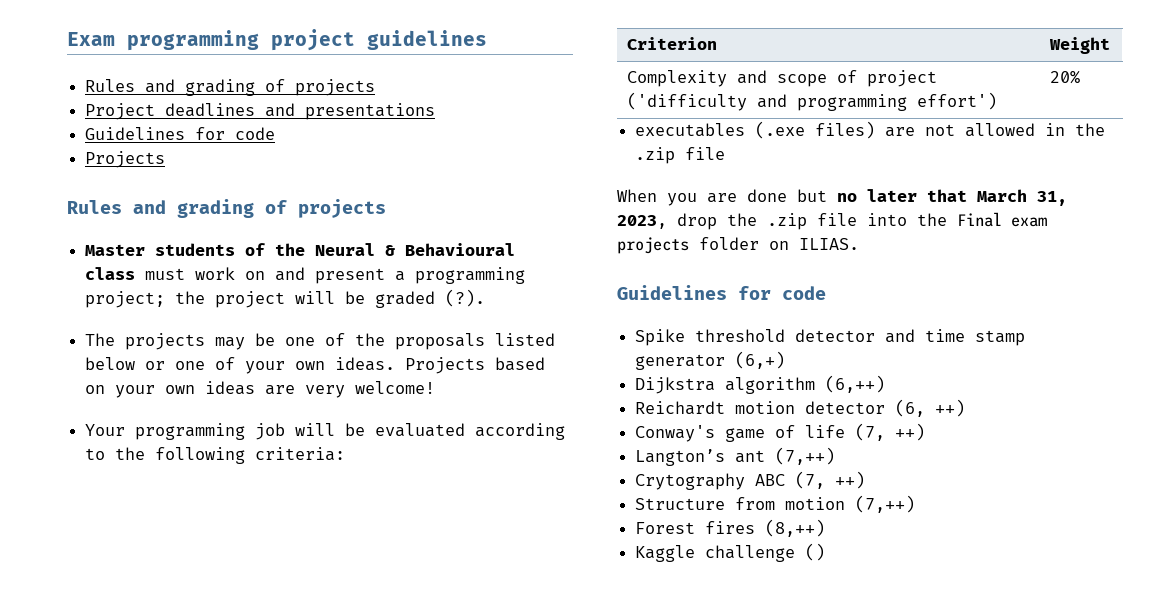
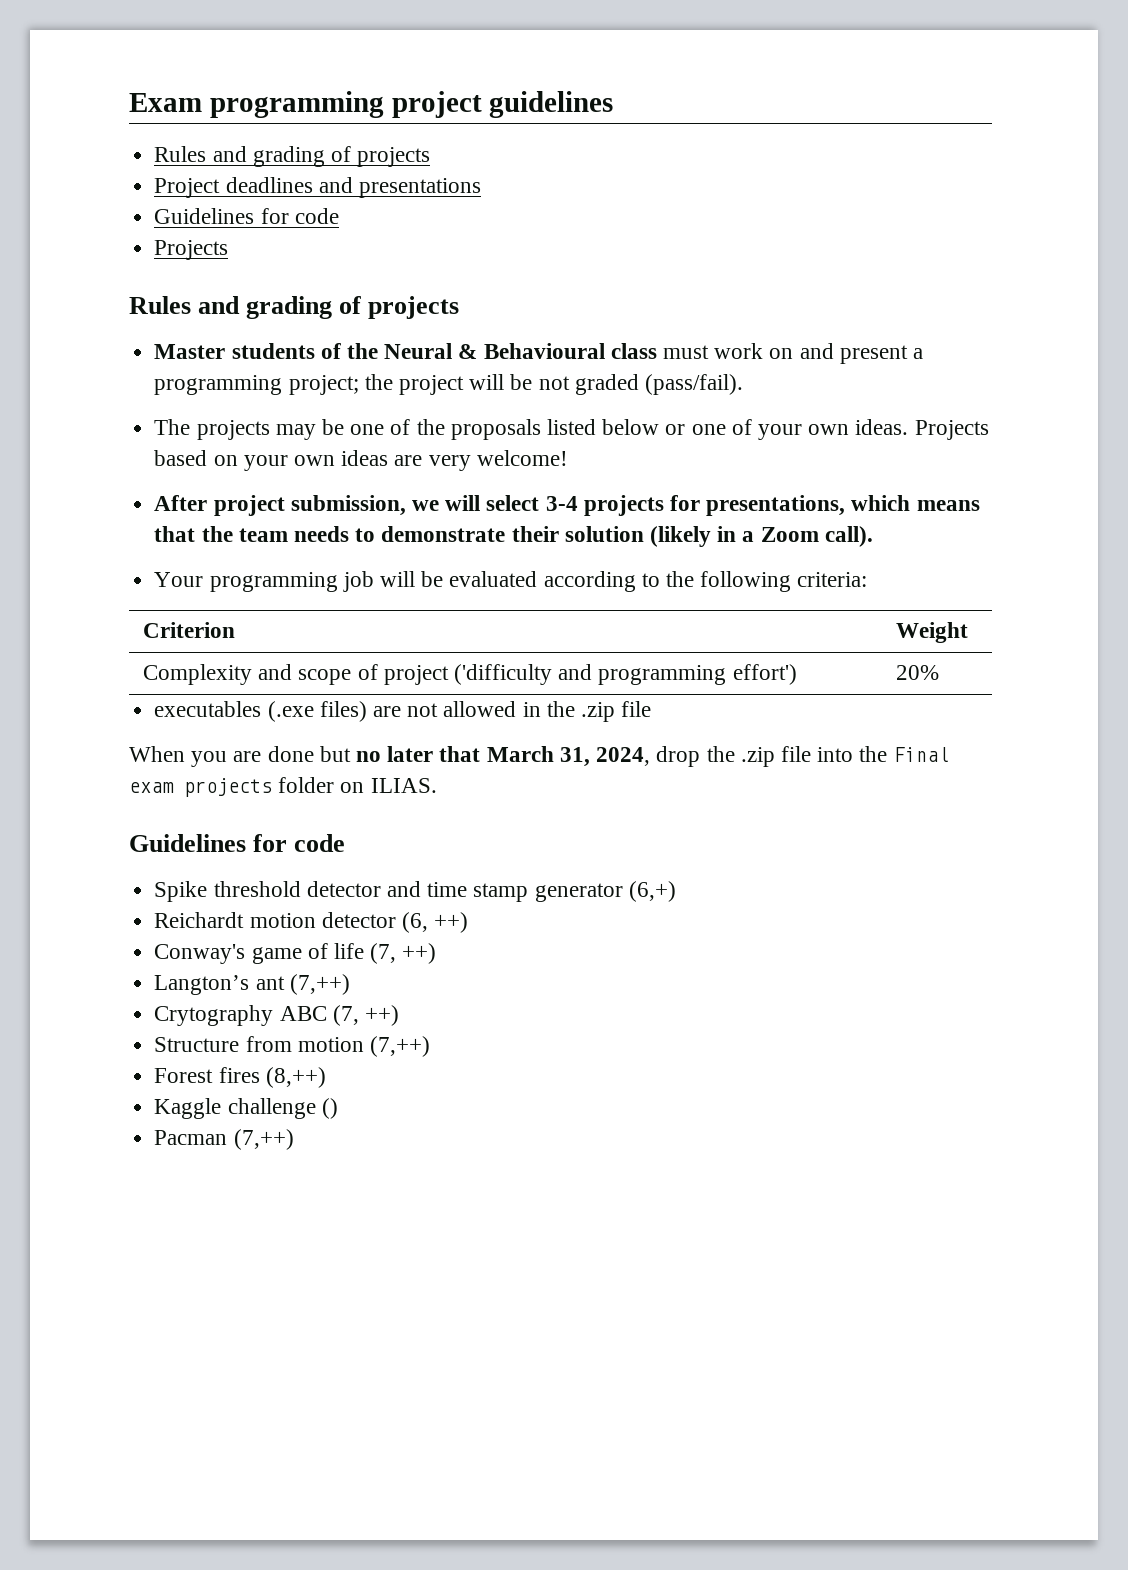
- Master students of the Neural & Behavioural class must work on and present a programming project; the project will be graded (?).
+ Master students of the Neural & Behavioural class must work on and present a programming project; the project will be not graded (pass/fail).
+ After project submission, we will select 3-4 projects for presentations, which means that the team needs to demonstrate their solution (likely in a Zoom call).
- When you are done but no later that March 31, 2023, drop the .zip file into the Final exam projects folder on ILIAS.
+ When you are done but no later that March 31, 2024, drop the .zip file into the Final exam projects folder on ILIAS.
- Dijkstra algorithm (6,++)
+ Pacman (7,++)

